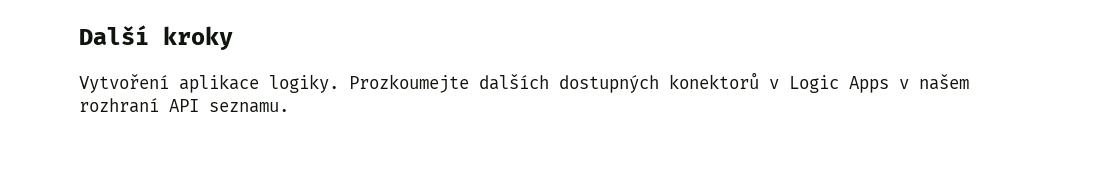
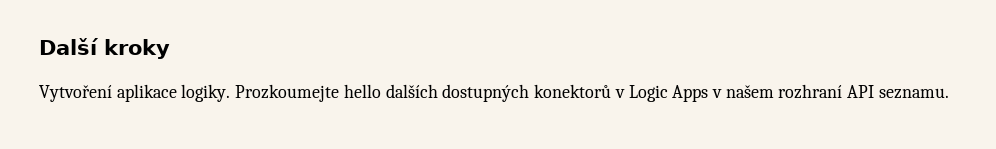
- Prozkoumejte dalších dostupných konektorů v Logic Apps v našem rozhraní API seznamu.
+ Prozkoumejte hello dalších dostupných konektorů v Logic Apps v našem rozhraní API seznamu.

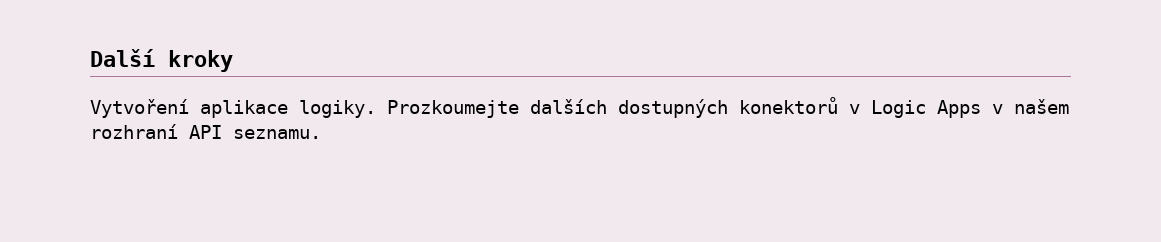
- Prozkoumejte hello dalších dostupných konektorů v Logic Apps v našem rozhraní API seznamu.
+ Prozkoumejte dalších dostupných konektorů v Logic Apps v našem rozhraní API seznamu.

